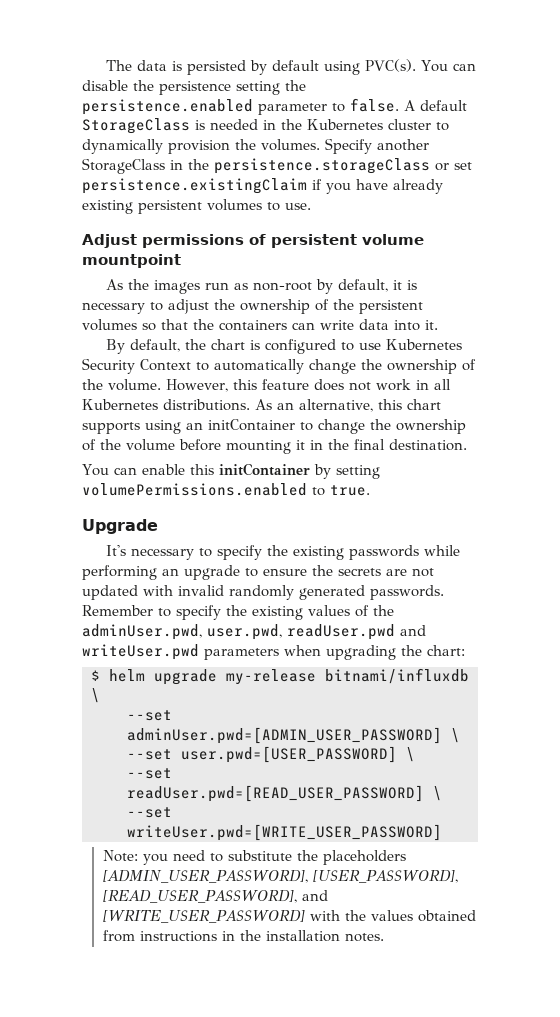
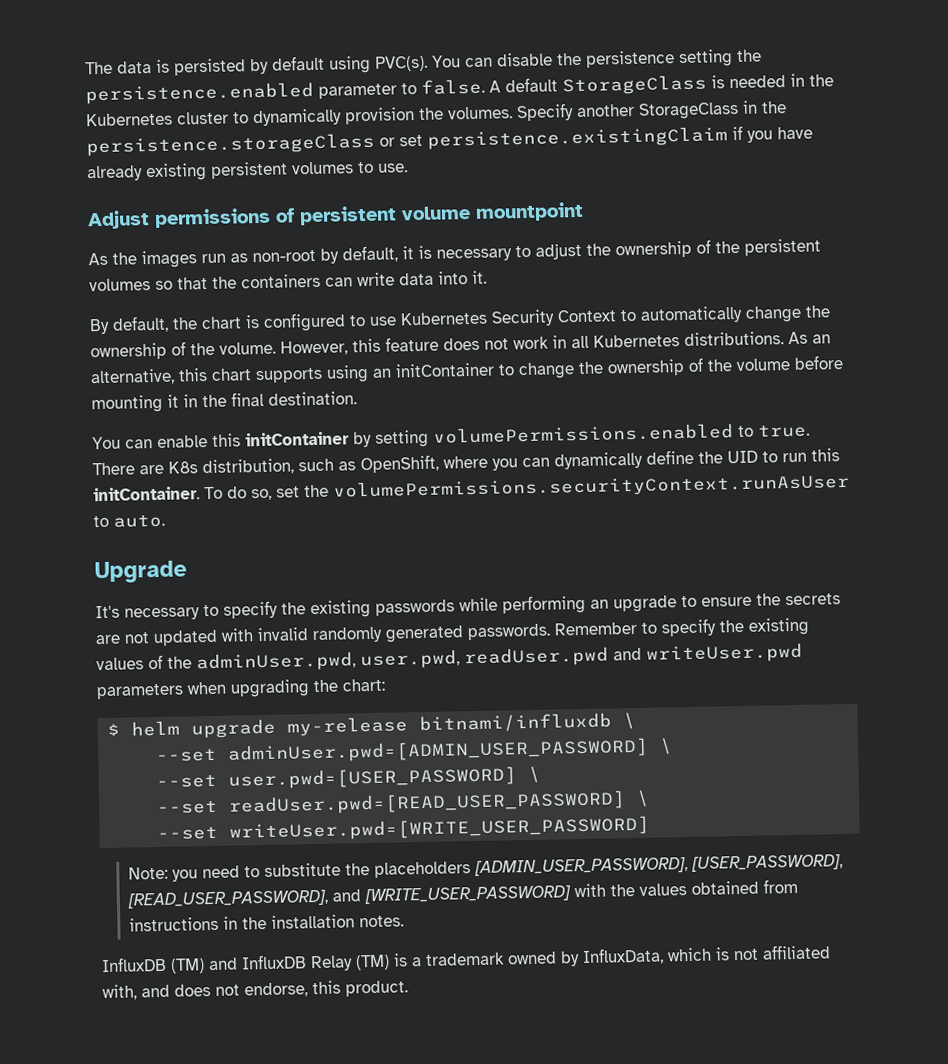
+ There are K8s distribution, such as OpenShift, where you can dynamically define the UID to run this initContainer. To do so, set the volumePermissions.securityContext.runAsUser to auto.
+ InfluxDB (TM) and InfluxDB Relay (TM) is a trademark owned by InfluxData, which is not affiliated with, and does not endorse, this product.

